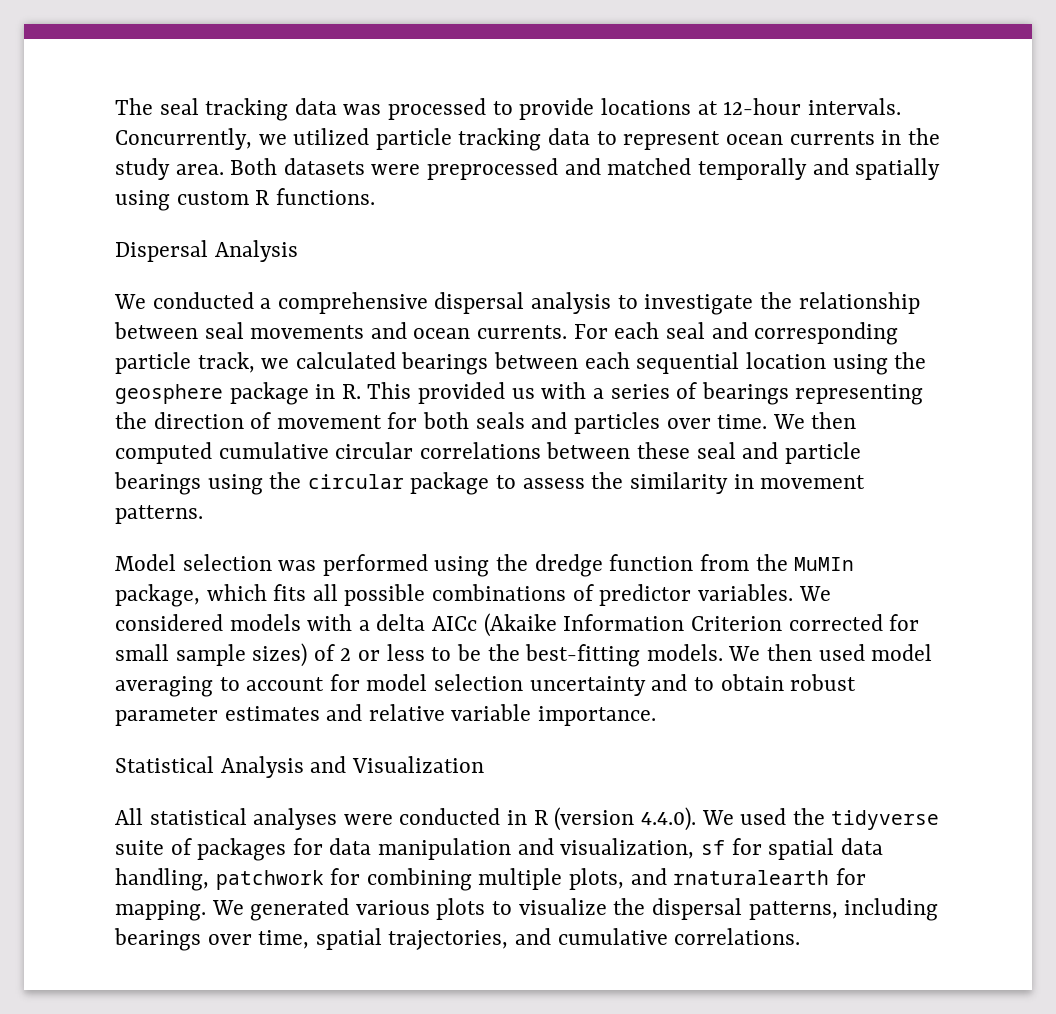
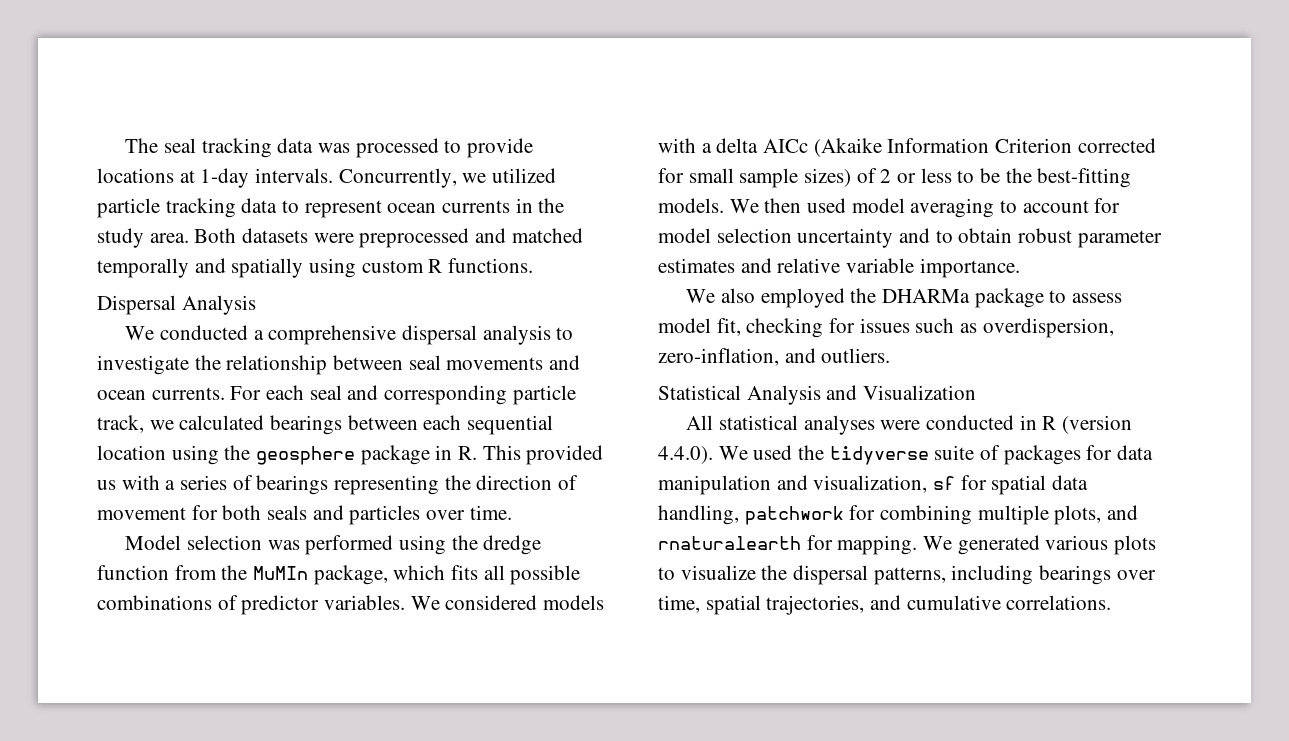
- The seal tracking data was processed to provide locations at 12-hour intervals.
+ The seal tracking data was processed to provide locations at 1-day intervals.
- We then computed cumulative circular correlations between these seal and particle bearings using the circular package to assess the similarity in movement patterns.
+ We also employed the DHARMa package to assess model fit, checking for issues such as overdispersion, zero-inflation, and outliers.

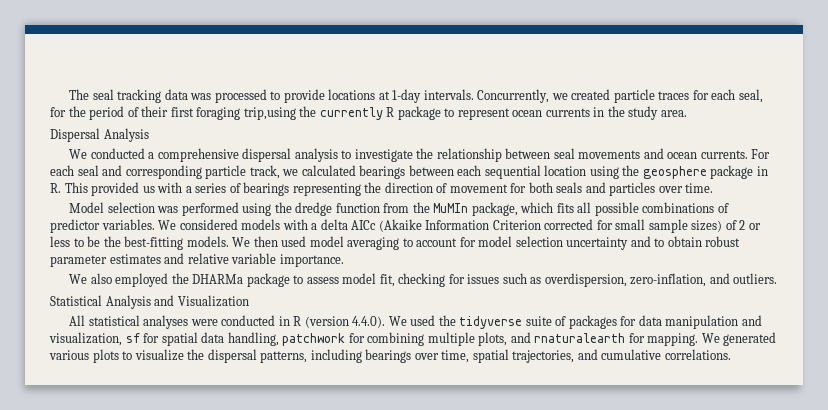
- Concurrently, we utilized particle tracking data to represent ocean currents in the study area. Both datasets were preprocessed and matched temporally and spatially using custom R functions.
+ Concurrently, we created particle traces for each seal, for the period of their first foraging trip,using the currently R package to represent ocean currents in the study area.

